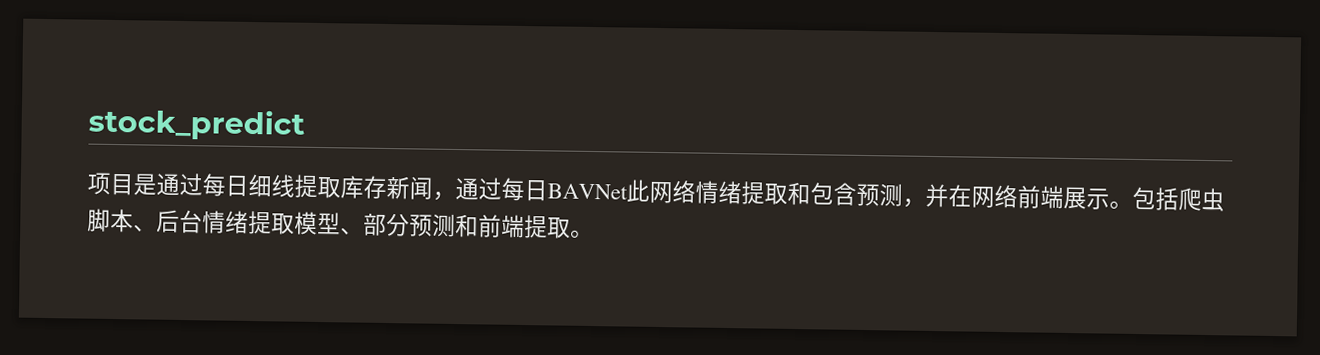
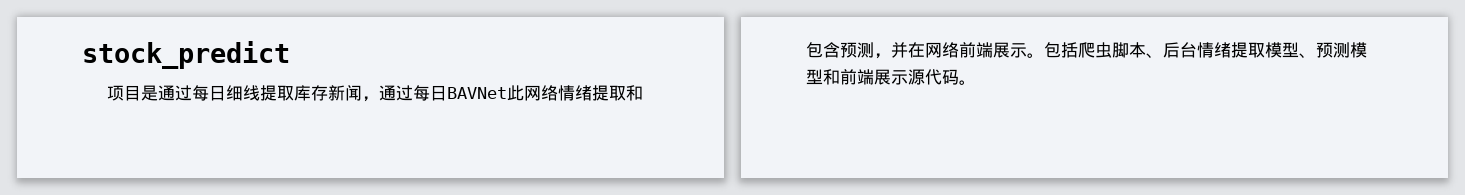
- 包括爬虫脚本、后台情绪提取模型、部分预测和前端提取。
+ 包括爬虫脚本、后台情绪提取模型、预测模型和前端展示源代码。

